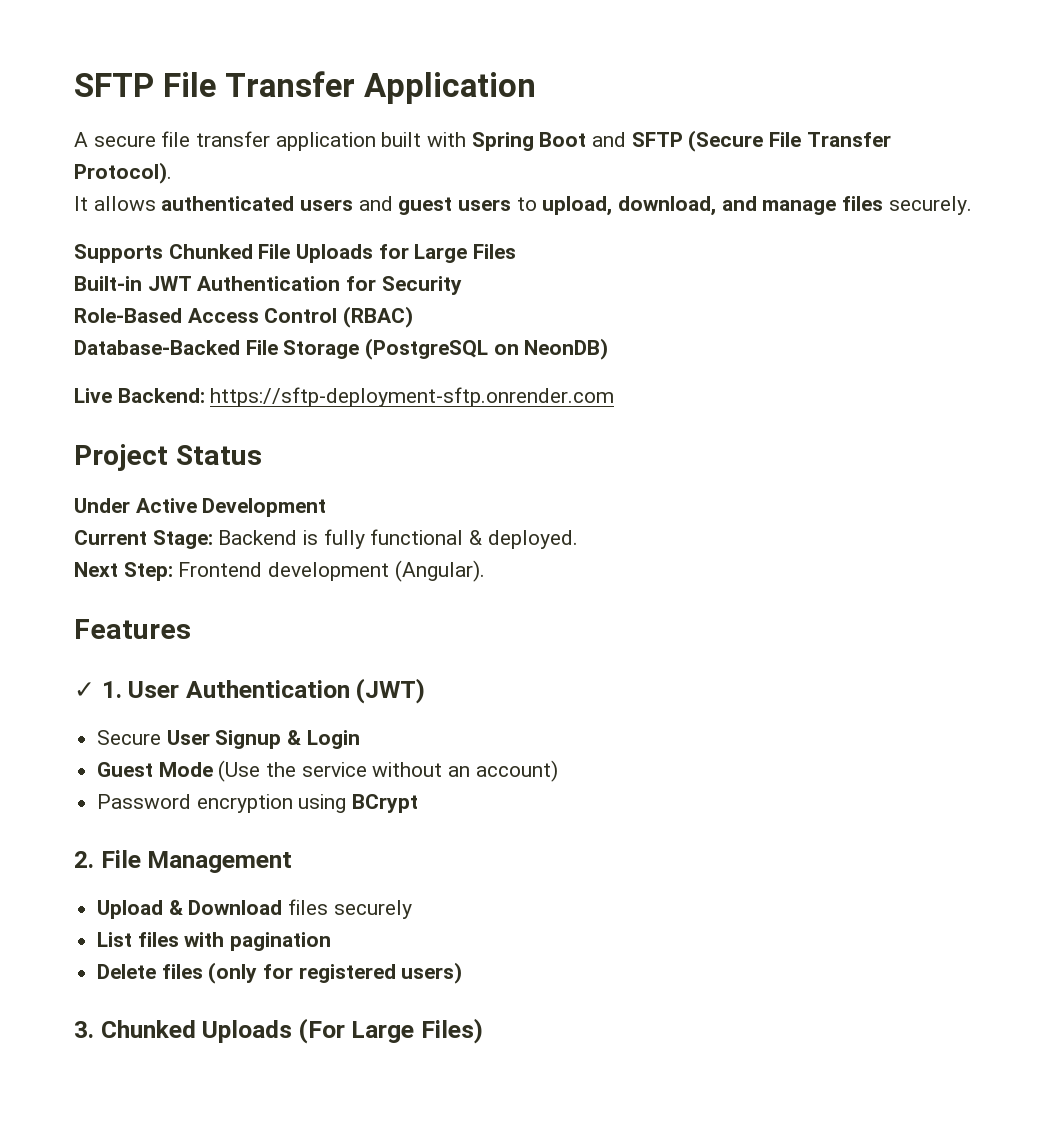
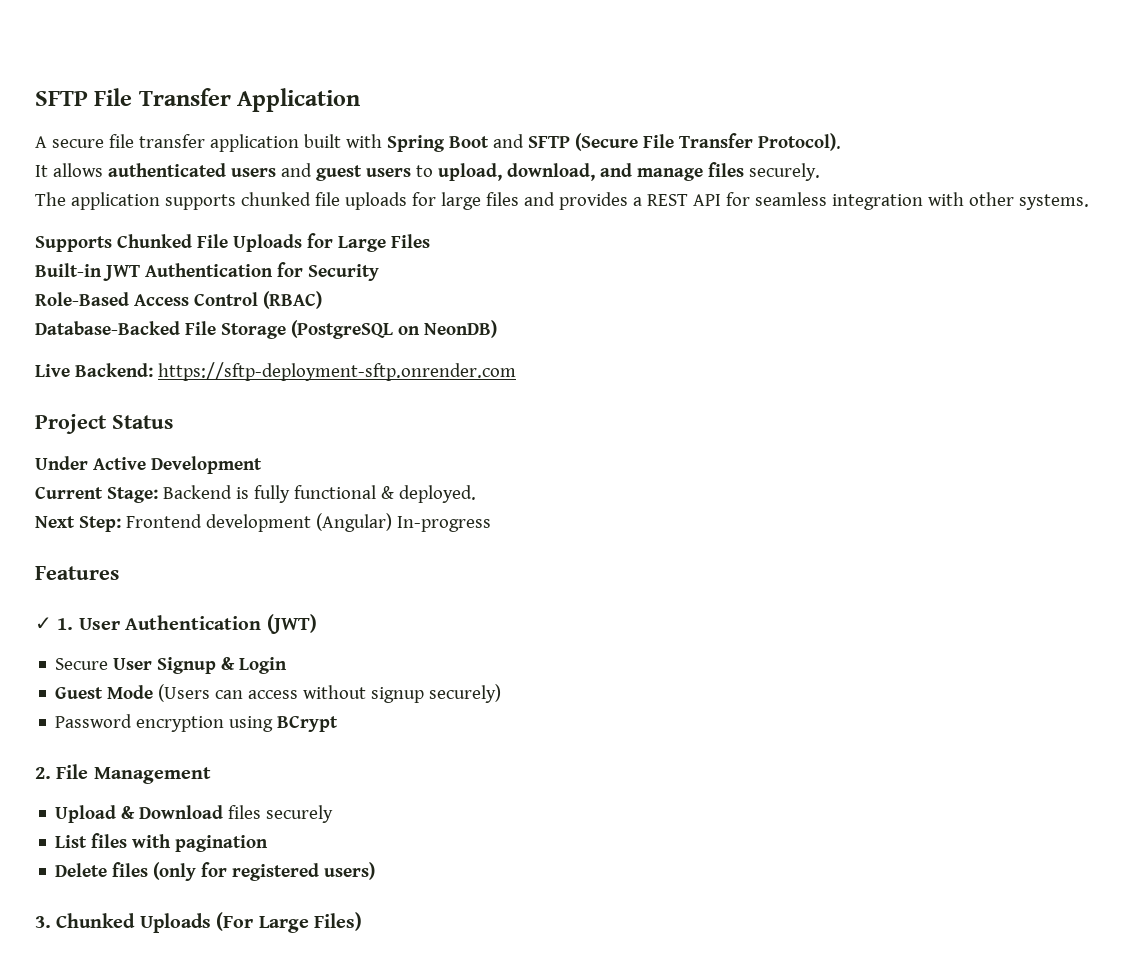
+ The application supports chunked file uploads for large files and provides a REST API for seamless integration with other systems.
- Next Step: Frontend development (Angular).
+ Next Step: Frontend development (Angular) In-progress
- Guest Mode (Use the service without an account)
+ Guest Mode (Users can access without signup securely)

